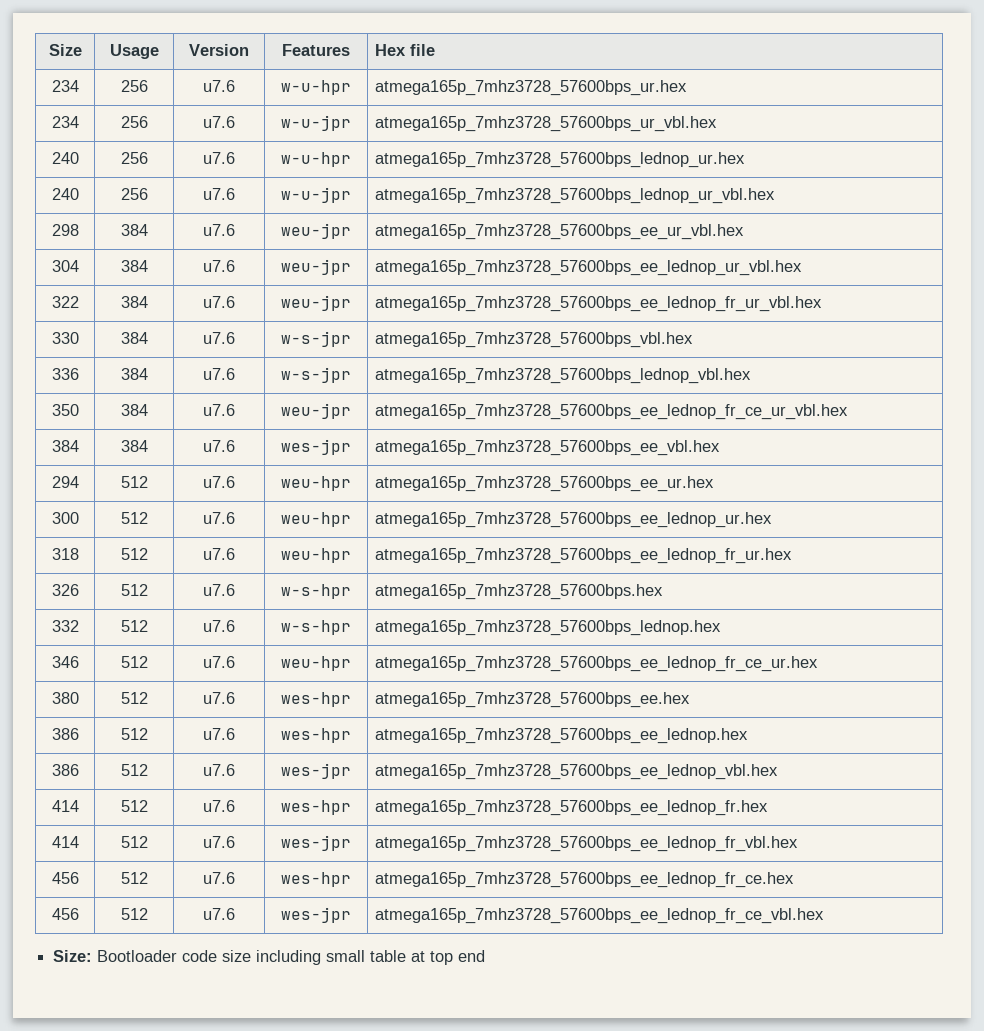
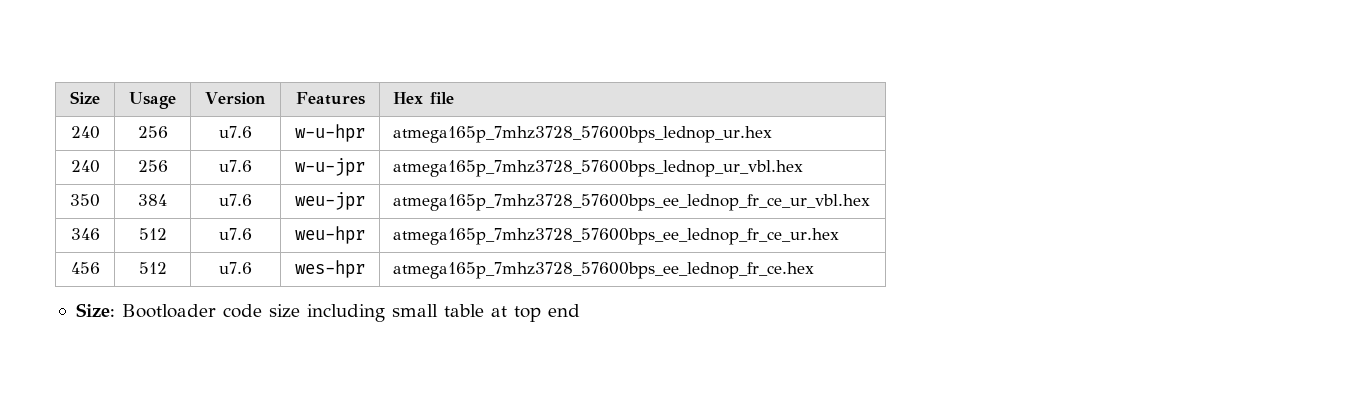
- 234 | 256 | u7.6 | w-u-hpr | atmega165p_7mhz3728_57600bps_ur.hex
- 234 | 256 | u7.6 | w-u-jpr | atmega165p_7mhz3728_57600bps_ur_vbl.hex
- 298 | 384 | u7.6 | weu-jpr | atmega165p_7mhz3728_57600bps_ee_ur_vbl.hex
- 304 | 384 | u7.6 | weu-jpr | atmega165p_7mhz3728_57600bps_ee_lednop_ur_vbl.hex
- 322 | 384 | u7.6 | weu-jpr | atmega165p_7mhz3728_57600bps_ee_lednop_fr_ur_vbl.hex
- 330 | 384 | u7.6 | w-s-jpr | atmega165p_7mhz3728_57600bps_vbl.hex
- 336 | 384 | u7.6 | w-s-jpr | atmega165p_7mhz3728_57600bps_lednop_vbl.hex
- 384 | 384 | u7.6 | wes-jpr | atmega165p_7mhz3728_57600bps_ee_vbl.hex
- 294 | 512 | u7.6 | weu-hpr | atmega165p_7mhz3728_57600bps_ee_ur.hex
- 300 | 512 | u7.6 | weu-hpr | atmega165p_7mhz3728_57600bps_ee_lednop_ur.hex
- 318 | 512 | u7.6 | weu-hpr | atmega165p_7mhz3728_57600bps_ee_lednop_fr_ur.hex
- 326 | 512 | u7.6 | w-s-hpr | atmega165p_7mhz3728_57600bps.hex
- 332 | 512 | u7.6 | w-s-hpr | atmega165p_7mhz3728_57600bps_lednop.hex
- 380 | 512 | u7.6 | wes-hpr | atmega165p_7mhz3728_57600bps_ee.hex
- 386 | 512 | u7.6 | wes-hpr | atmega165p_7mhz3728_57600bps_ee_lednop.hex
- 386 | 512 | u7.6 | wes-jpr | atmega165p_7mhz3728_57600bps_ee_lednop_vbl.hex
- 414 | 512 | u7.6 | wes-hpr | atmega165p_7mhz3728_57600bps_ee_lednop_fr.hex
- 414 | 512 | u7.6 | wes-jpr | atmega165p_7mhz3728_57600bps_ee_lednop_fr_vbl.hex
- 456 | 512 | u7.6 | wes-jpr | atmega165p_7mhz3728_57600bps_ee_lednop_fr_ce_vbl.hex

